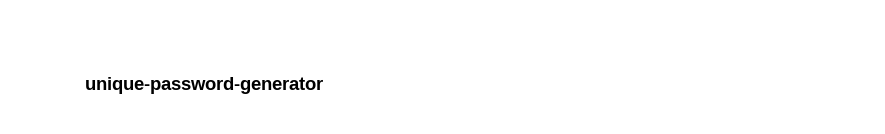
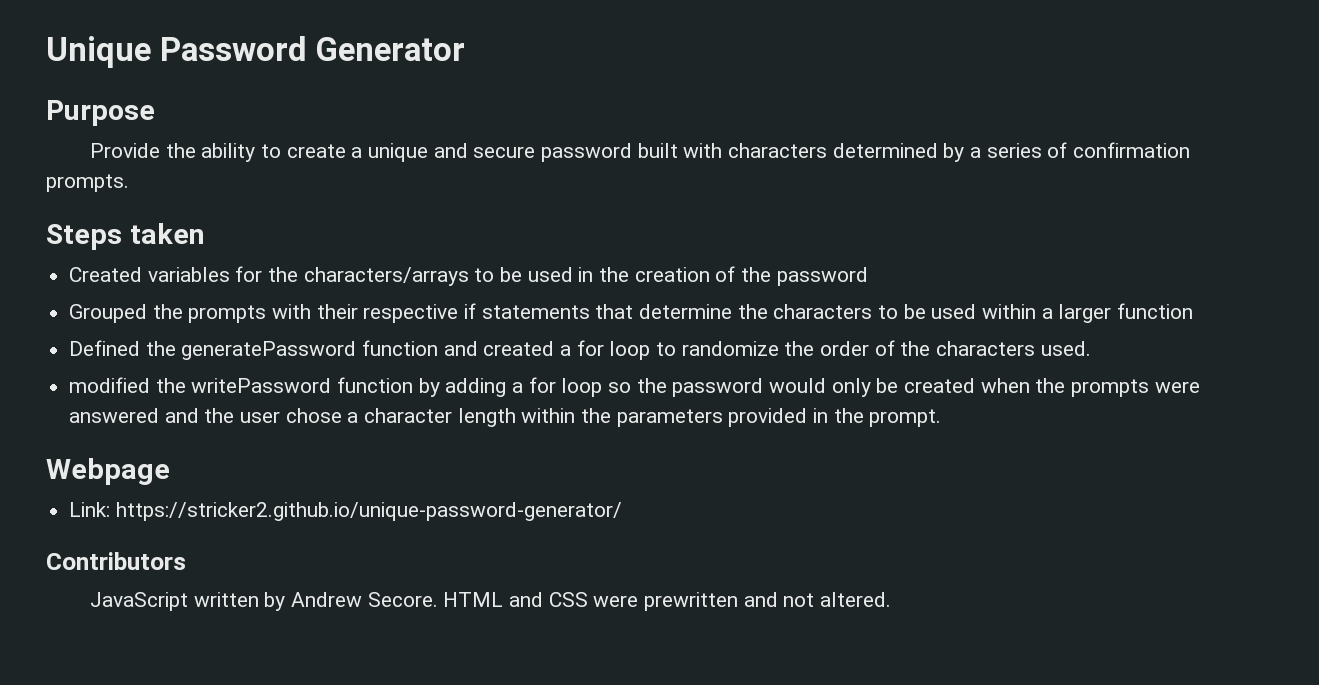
- unique-password-generator
+ Unique Password Generator
+ Purpose
+ Provide the ability to create a unique and secure password built with characters determined by a series of confirmation prompts.
+ Steps taken
+ Created variables for the characters/arrays to be used in the creation of the password
+ Grouped the prompts with their respective if statements that determine the characters to be used within a larger function
+ Defined the generatePassword function and created a for loop to randomize the order of the characters used.
+ modified the writePassword function by adding a for loop so the password would only be created when the prompts were answered and the user chose a character length within the parameters provided in the prompt.
+ Webpage
+ Link: https://stricker2.github.io/unique-password-generator/
+ Contributors
+ JavaScript written by Andrew Secore. HTML and CSS were prewritten and not altered.

